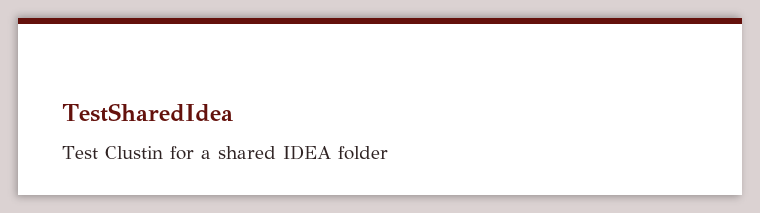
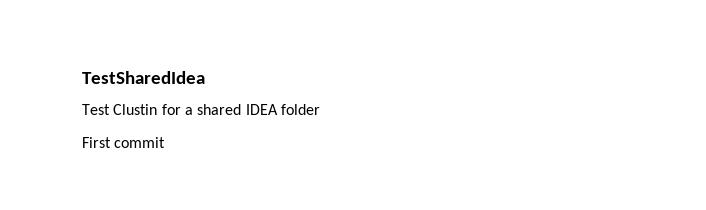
+ First commit

